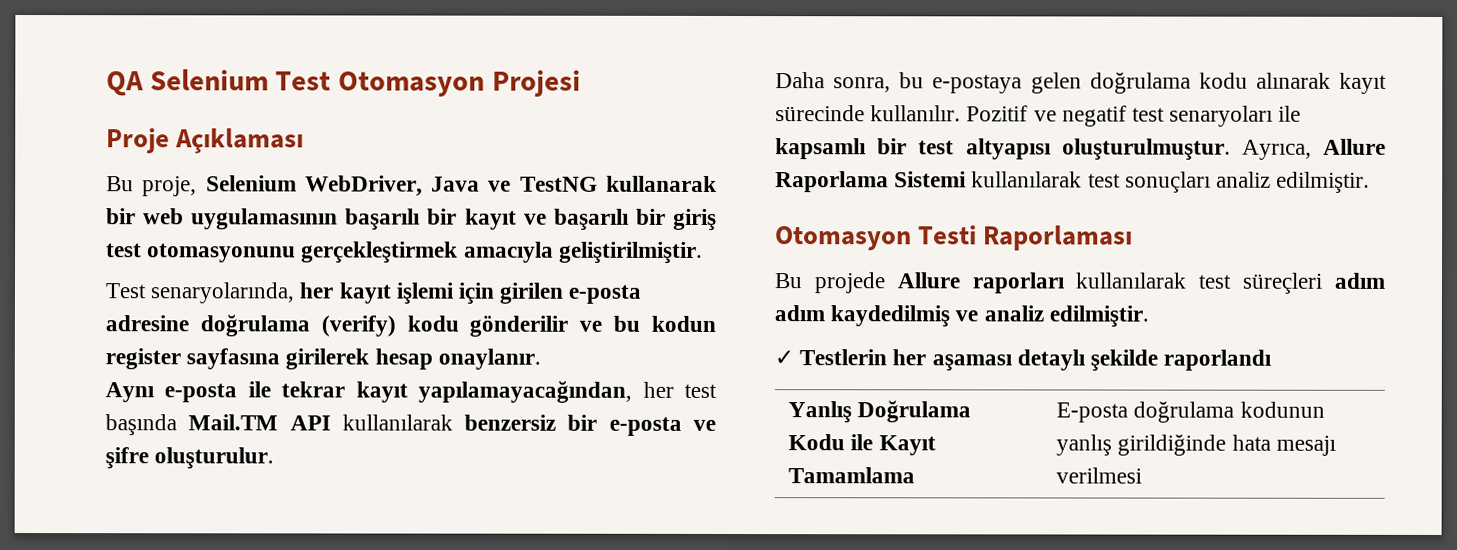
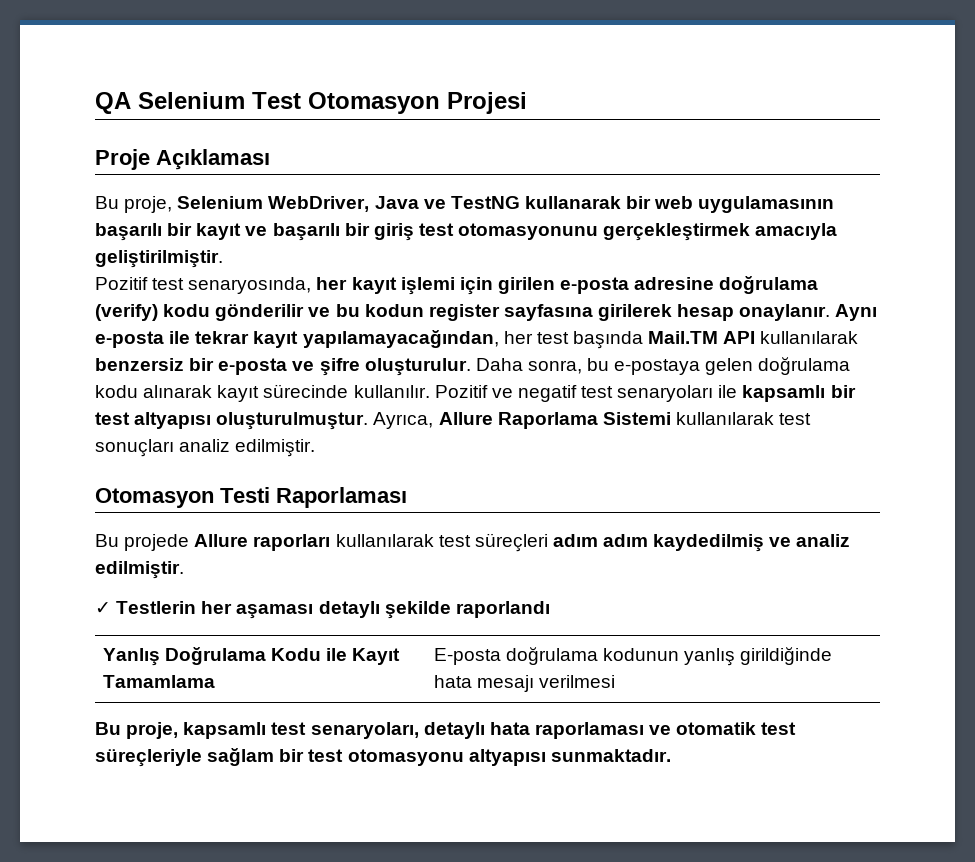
- Test senaryolarında, her kayıt işlemi için girilen e-posta adresine doğrulama (verify) kodu gönderilir ve bu kodun register sayfasına girilerek hesap onaylanır.
- Aynı e-posta ile tekrar kayıt yapılamayacağından, her test başında Mail.TM API kullanılarak benzersiz bir e-posta ve şifre oluşturulur.
- Daha sonra, bu e-postaya gelen doğrulama kodu alınarak kayıt sürecinde kullanılır.
+ Pozitif test senaryosında, her kayıt işlemi için girilen e-posta adresine doğrulama (verify) kodu gönderilir ve bu kodun register sayfasına girilerek hesap onaylanır. Aynı e-posta ile tekrar kayıt yapılamayacağından, her test başında Mail.TM API kullanılarak benzersiz bir e-posta ve şifre oluşturulur. Daha sonra, bu e-postaya gelen doğrulama kodu alınarak kayıt sürecinde kullanılır.
+ Bu proje, kapsamlı test senaryoları, detaylı hata raporlaması ve otomatik test süreçleriyle sağlam bir test otomasyonu altyapısı sunmaktadır.

